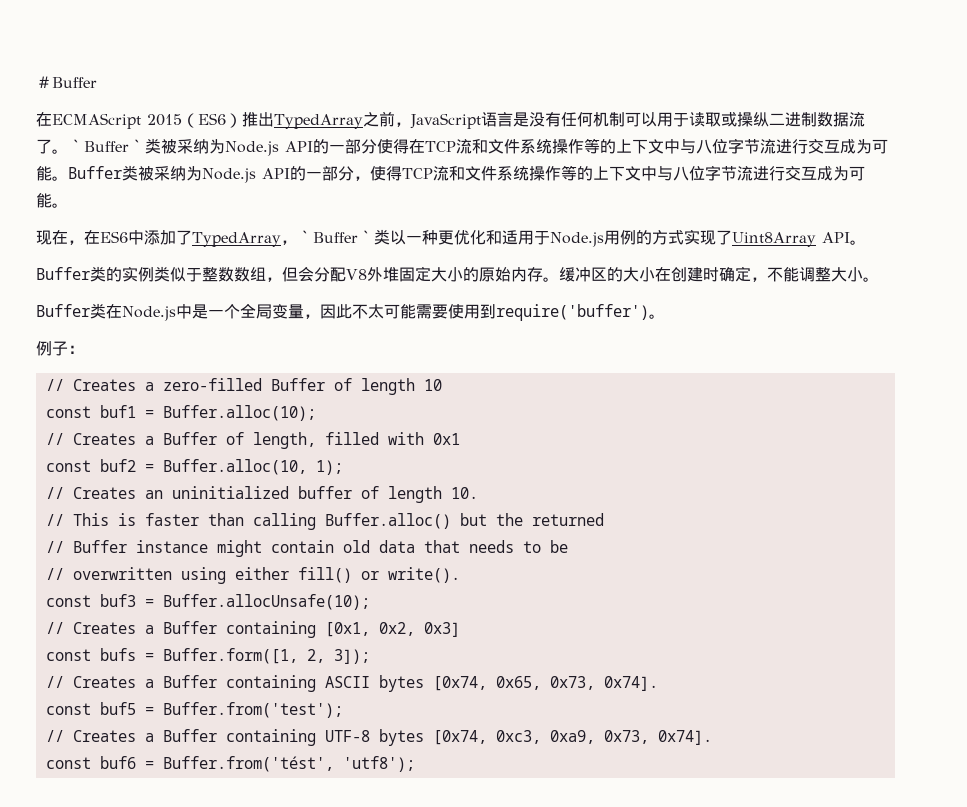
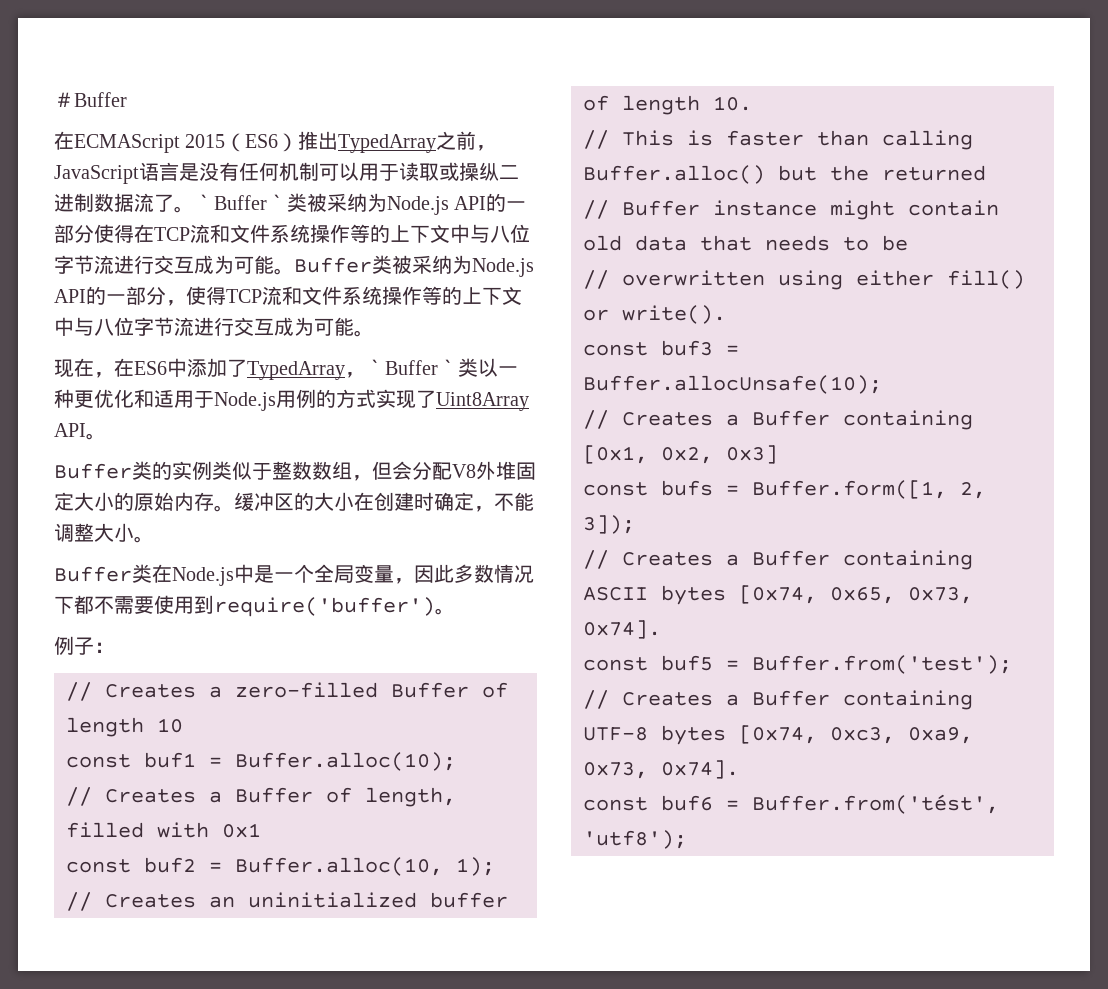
- Buffer类在Node.js中是一个全局变量，因此不太可能需要使用到require('buffer')。
+ Buffer类在Node.js中是一个全局变量，因此多数情况下都不需要使用到require('buffer')。

